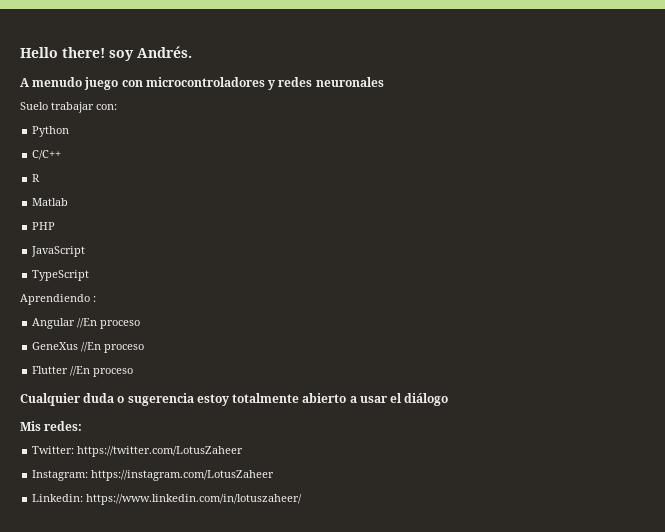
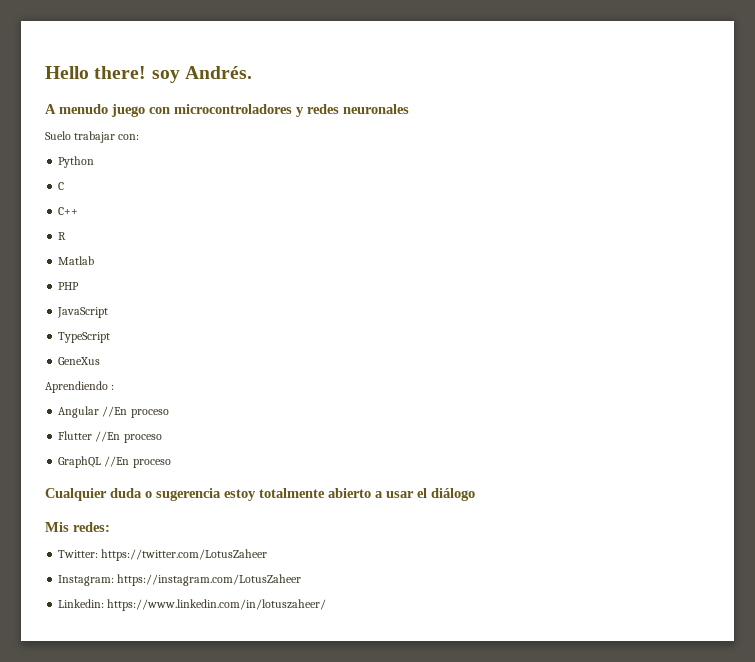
- C/C++
+ C
+ C++
+ GeneXus
- GeneXus //En proceso
  Flutter //En proceso
+ GraphQL //En proceso

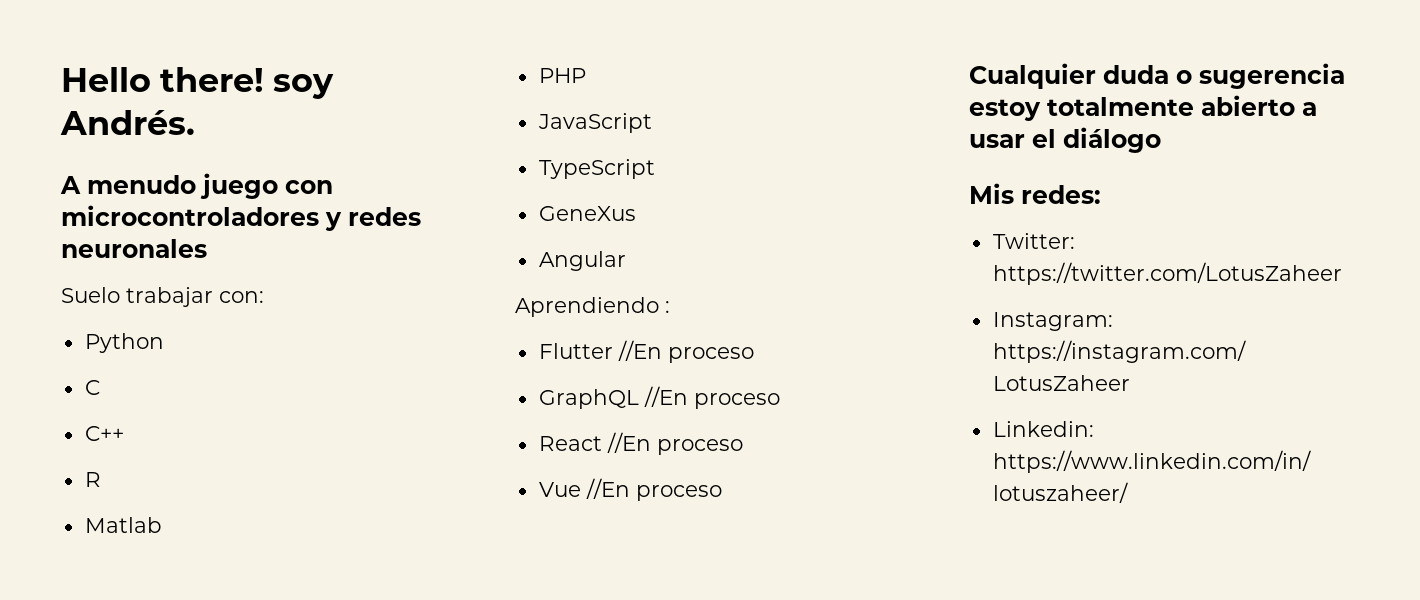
+ Angular
- Angular //En proceso
+ React //En proceso
+ Vue //En proceso

